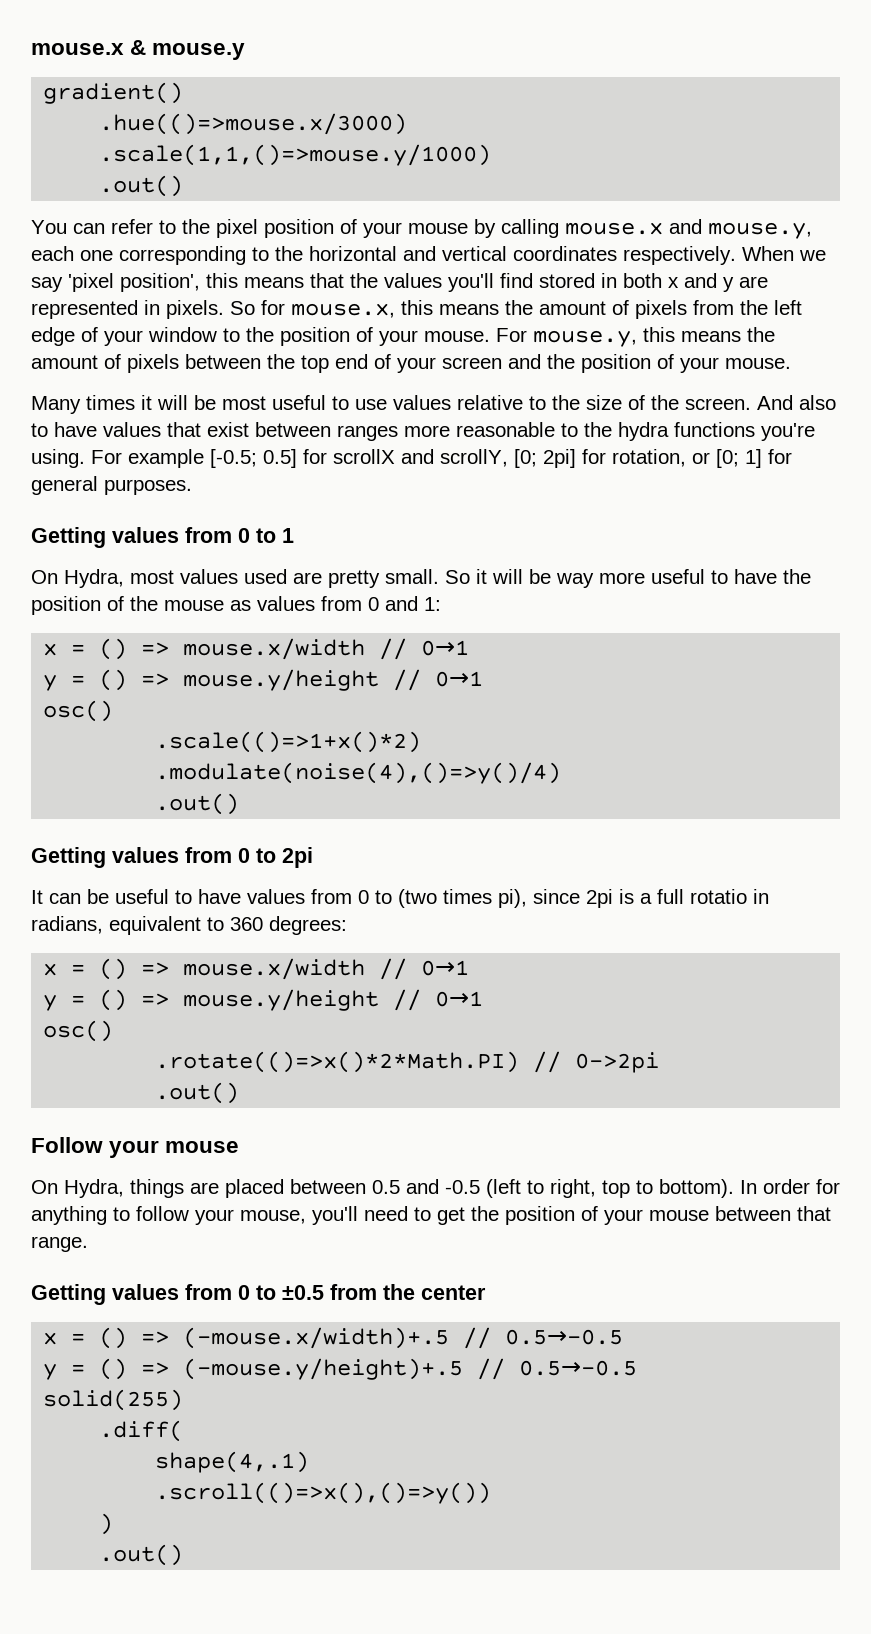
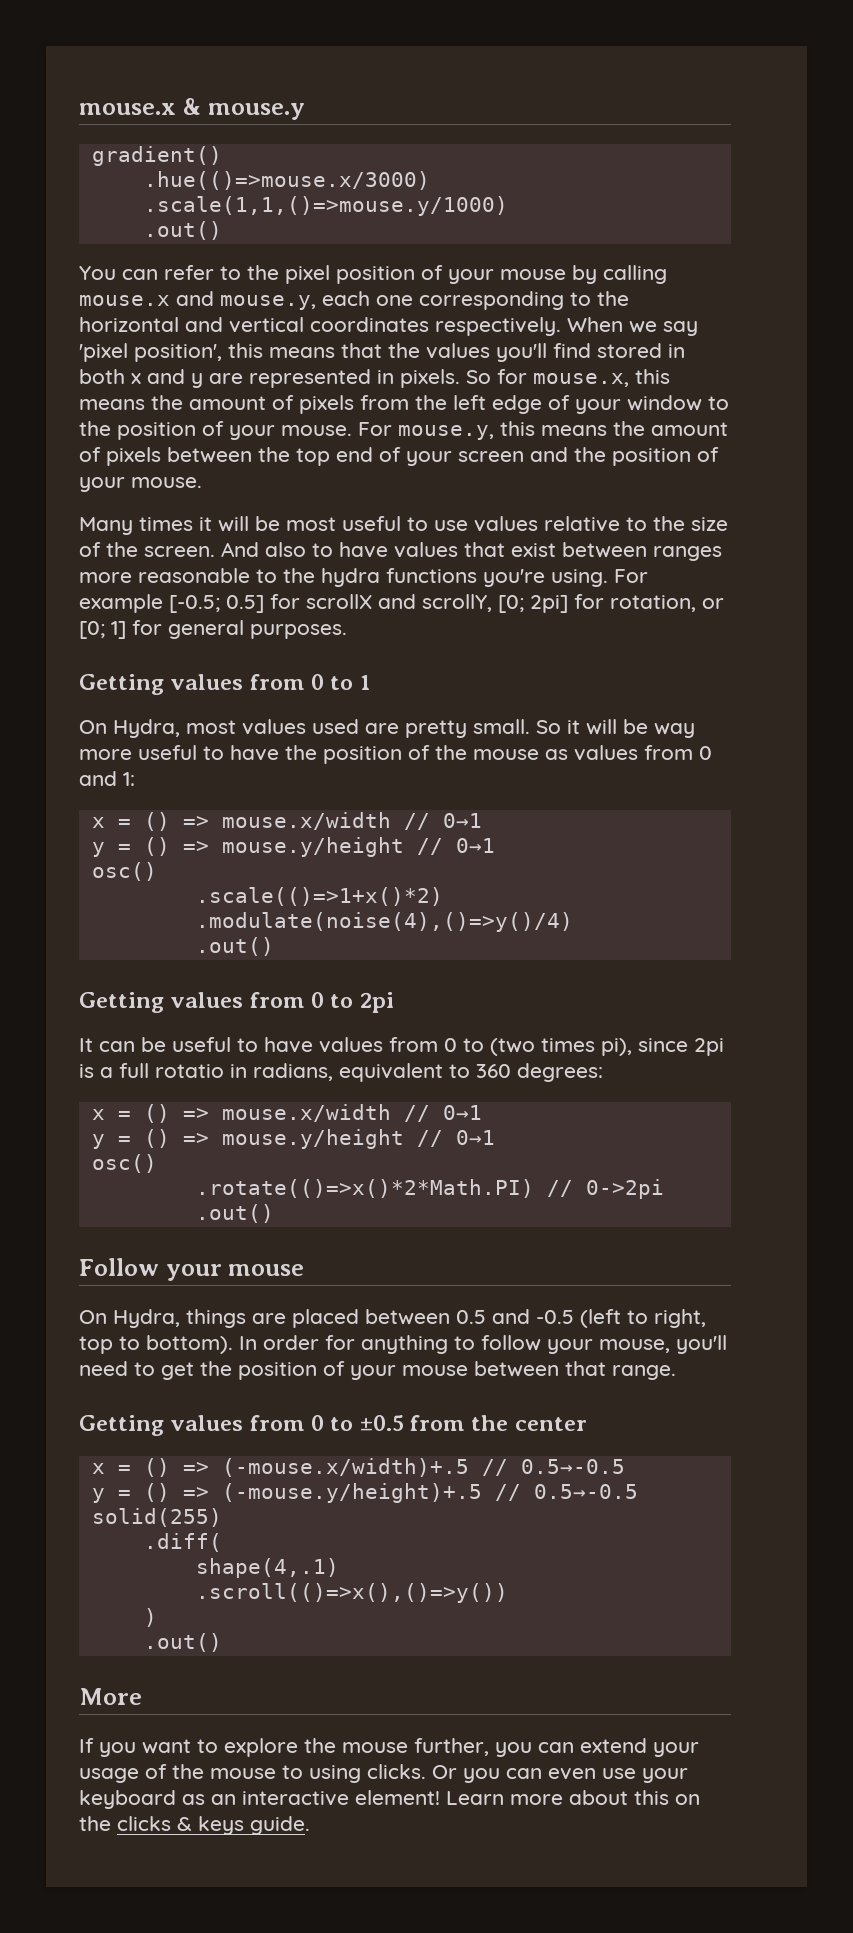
+ More
+ If you want to explore the mouse further, you can extend your usage of the mouse to using clicks. Or you can even use your keyboard as an interactive element! Learn more about this on the clicks & keys guide.

